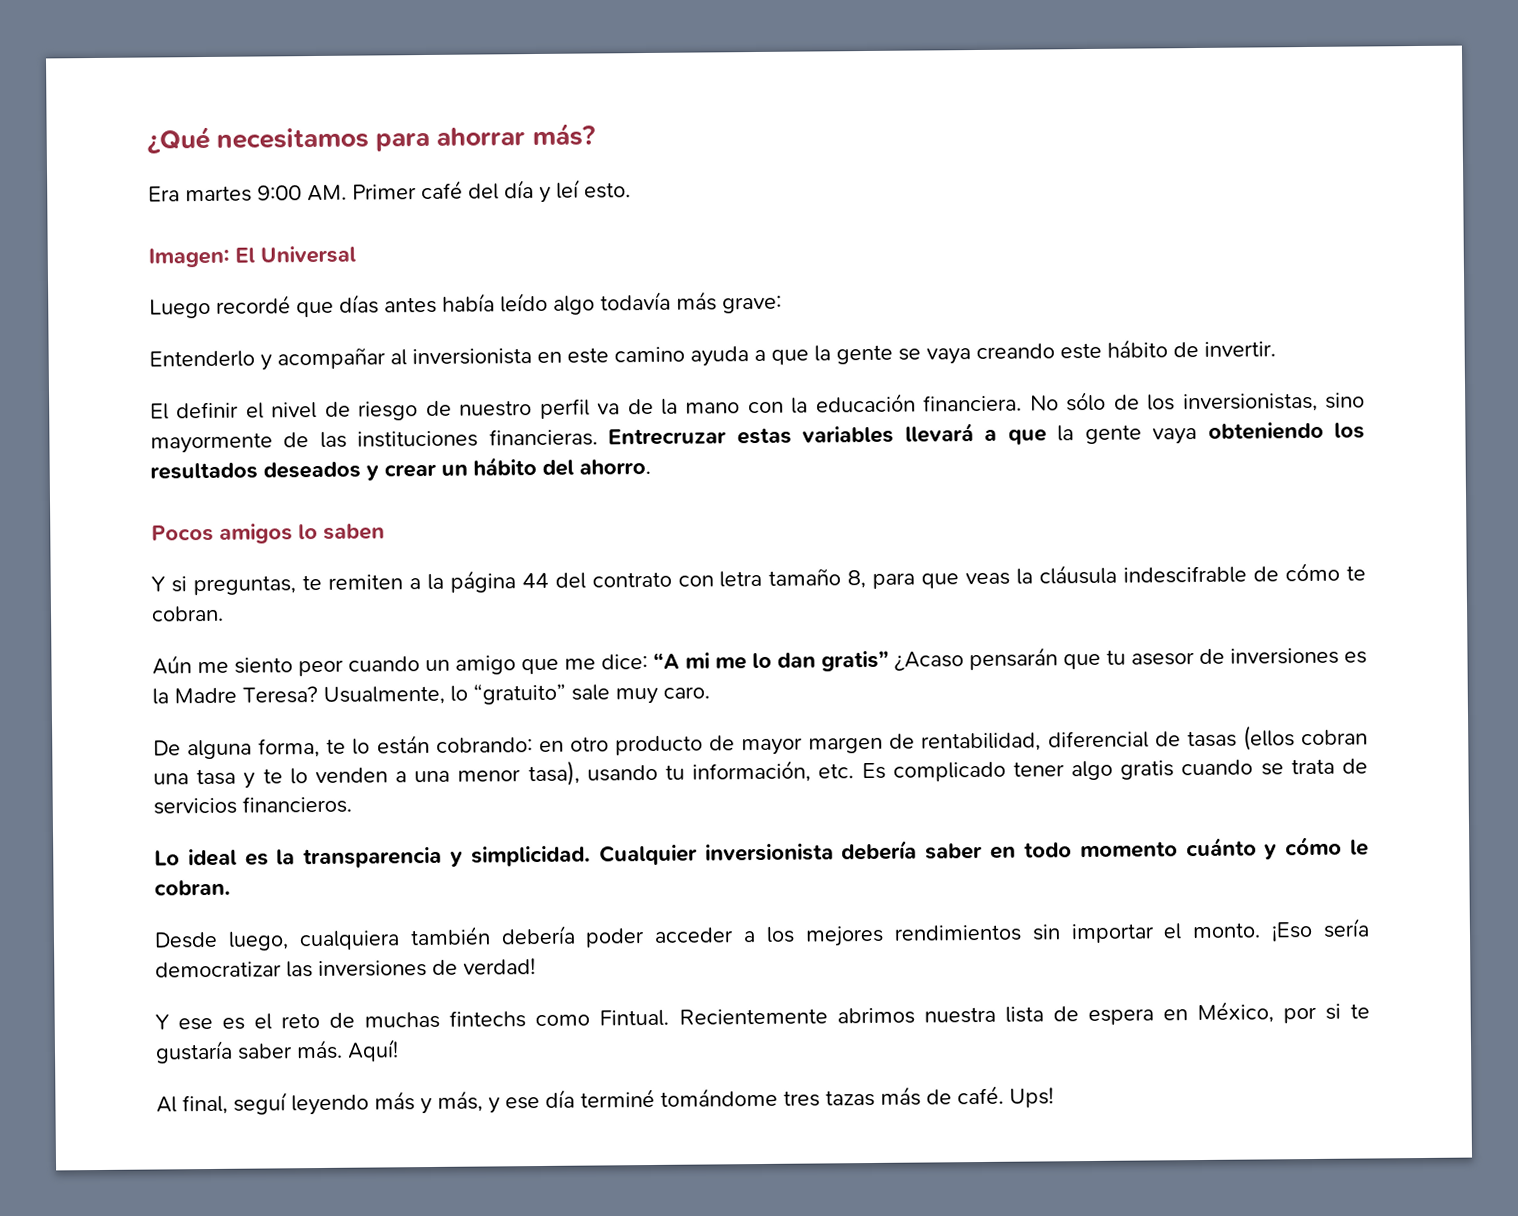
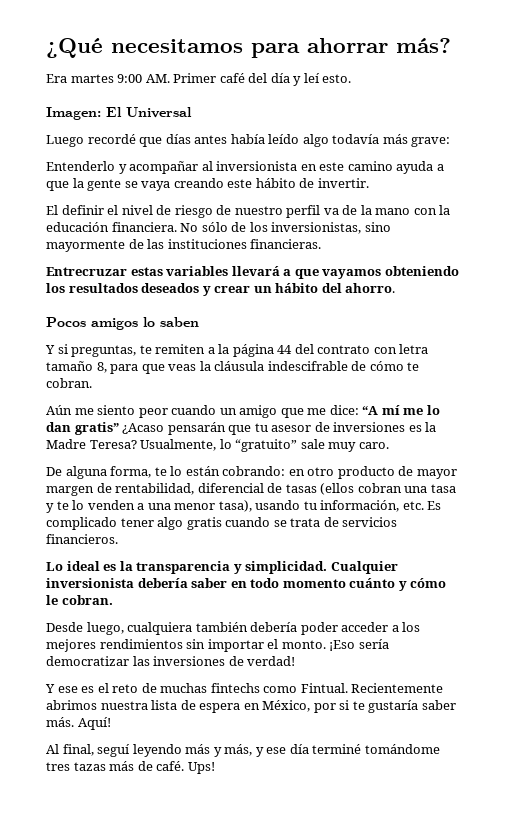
- No sólo de los inversionistas, sino mayormente de las instituciones financieras. Entrecruzar estas variables llevará a que la gente vaya obteniendo los resultados deseados y crear un hábito del ahorro.
+ No sólo de los inversionistas, sino mayormente de las instituciones financieras.
+ Entrecruzar estas variables llevará a que vayamos obteniendo los resultados deseados y crear un hábito del ahorro.
- Aún me siento peor cuando un amigo que me dice: “A mi me lo dan gratis” ¿Acaso pensarán que tu asesor de inversiones es la Madre Teresa?
+ Aún me siento peor cuando un amigo que me dice: “A mí me lo dan gratis” ¿Acaso pensarán que tu asesor de inversiones es la Madre Teresa?

